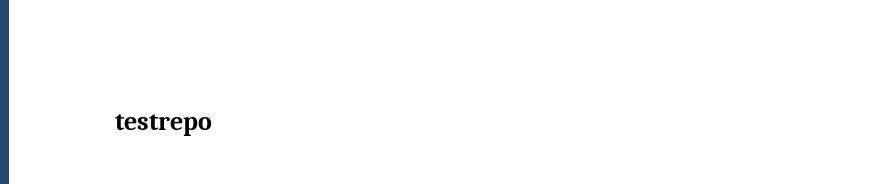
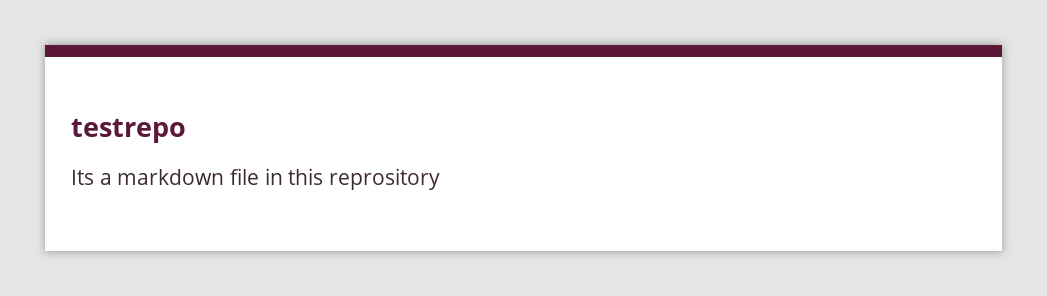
+ Its a markdown file in this reprository

